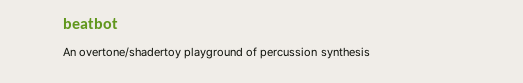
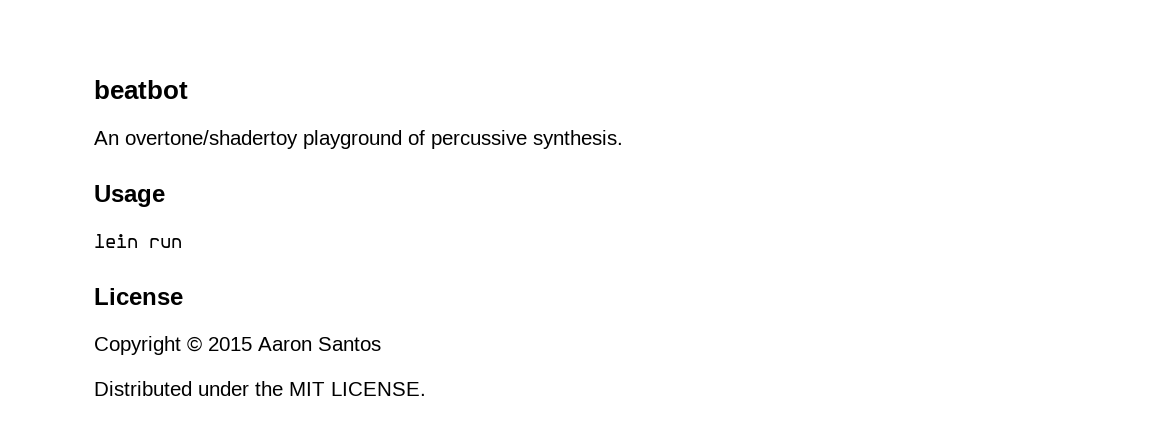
- An overtone/shadertoy playground of percussion synthesis
+ An overtone/shadertoy playground of percussive synthesis.
+ Usage
+ lein run
+ License
+ Copyright © 2015 Aaron Santos
+ Distributed under the MIT LICENSE.

